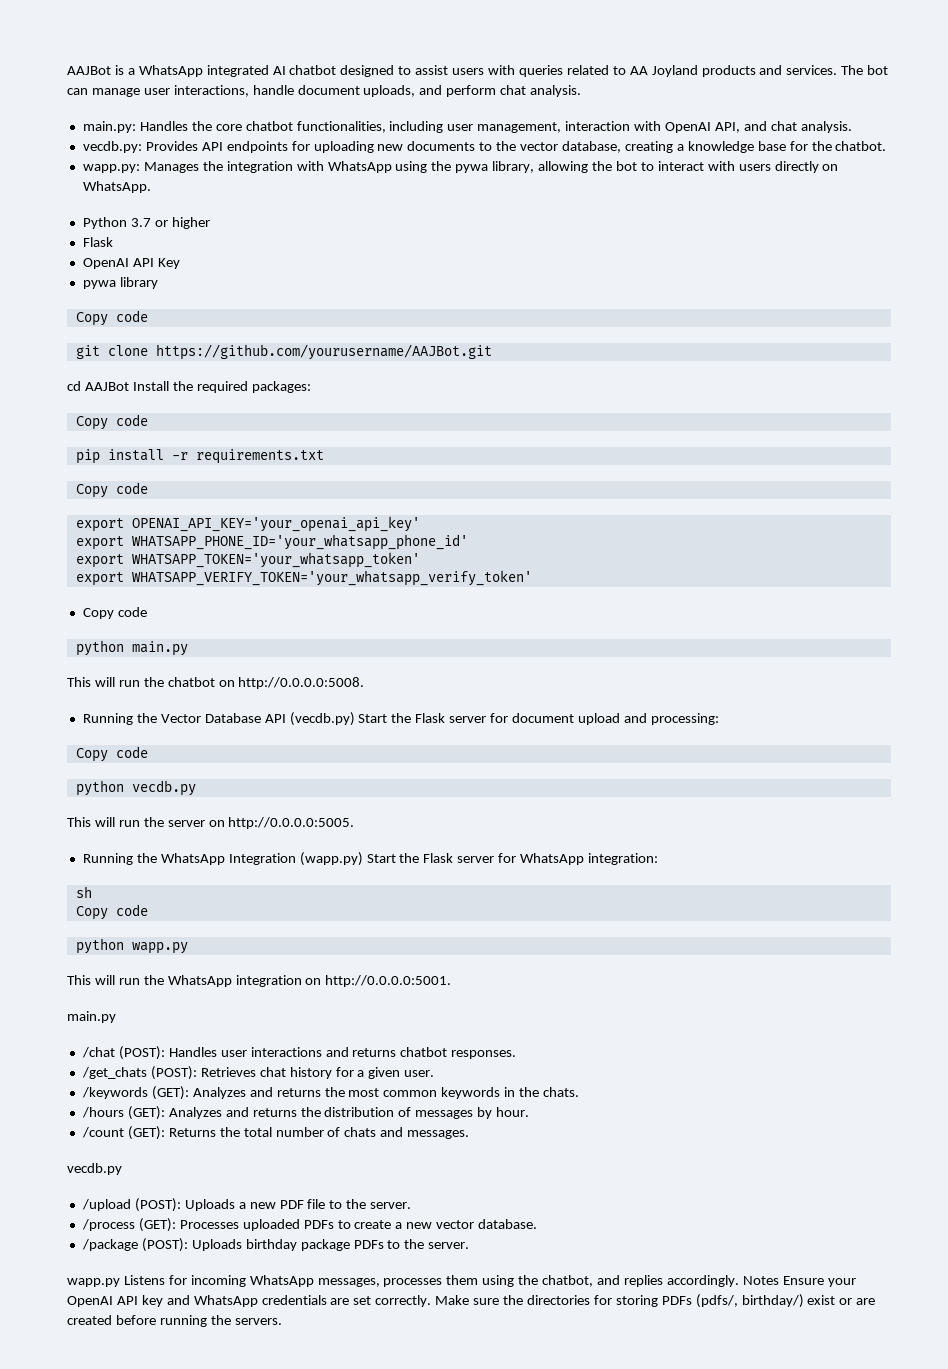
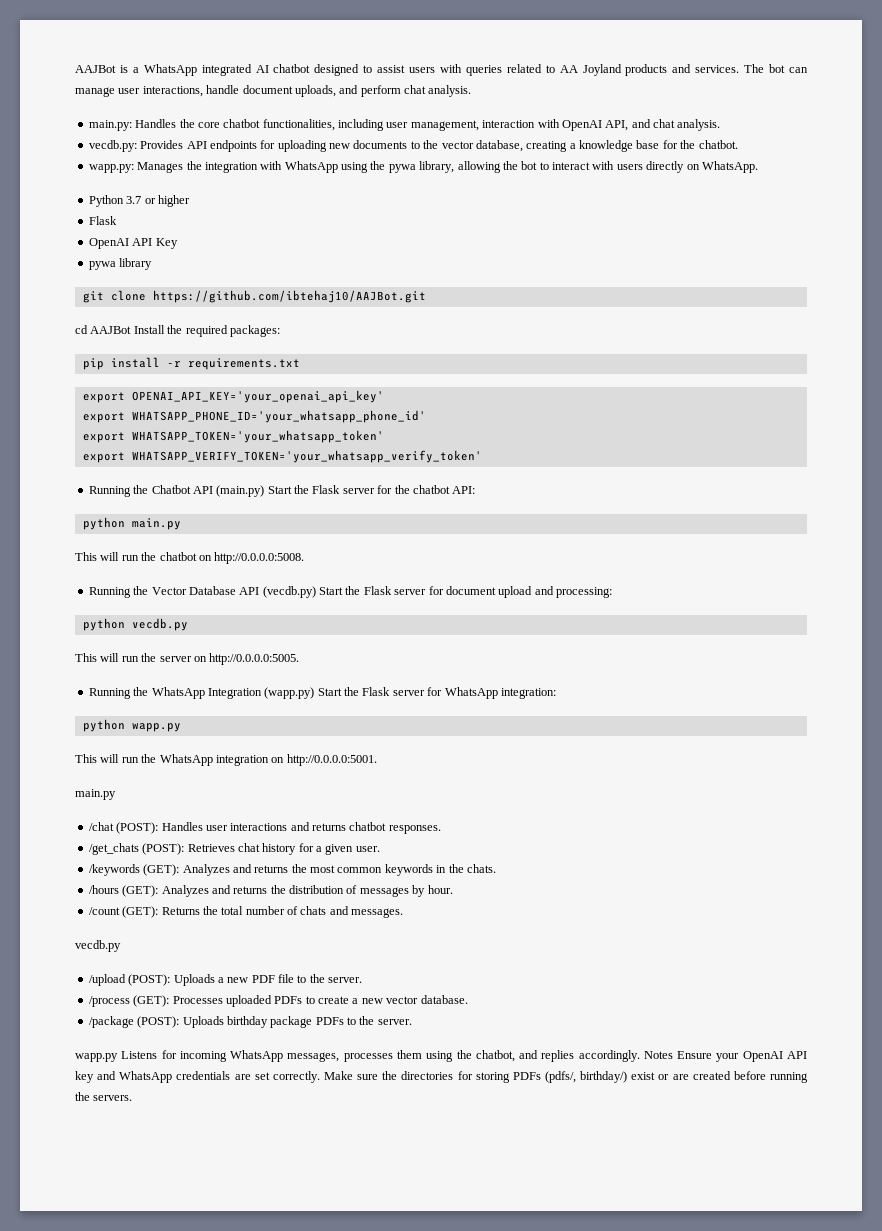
  pywa library
- Copy code
- git clone https://github.com/yourusername/AAJBot.git
+ git clone https://github.com/ibtehaj10/AAJBot.git
  cd AAJBot Install the required packages:
- Copy code
  pip install -r requirements.txt
- Copy code
  export WHATSAPP_VERIFY_TOKEN='your_whatsapp_verify_token'
- Copy code
+ Running the Chatbot API (main.py) Start the Flask server for the chatbot API:
  Running the Vector Database API (vecdb.py) Start the Flask server for document upload and processing:
- Copy code
- sh
- Copy code

